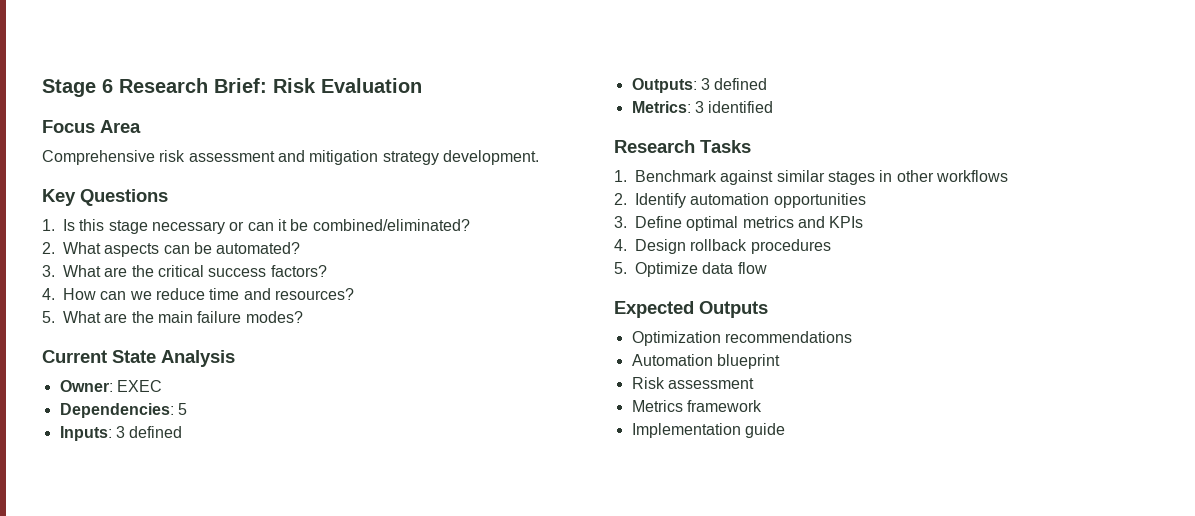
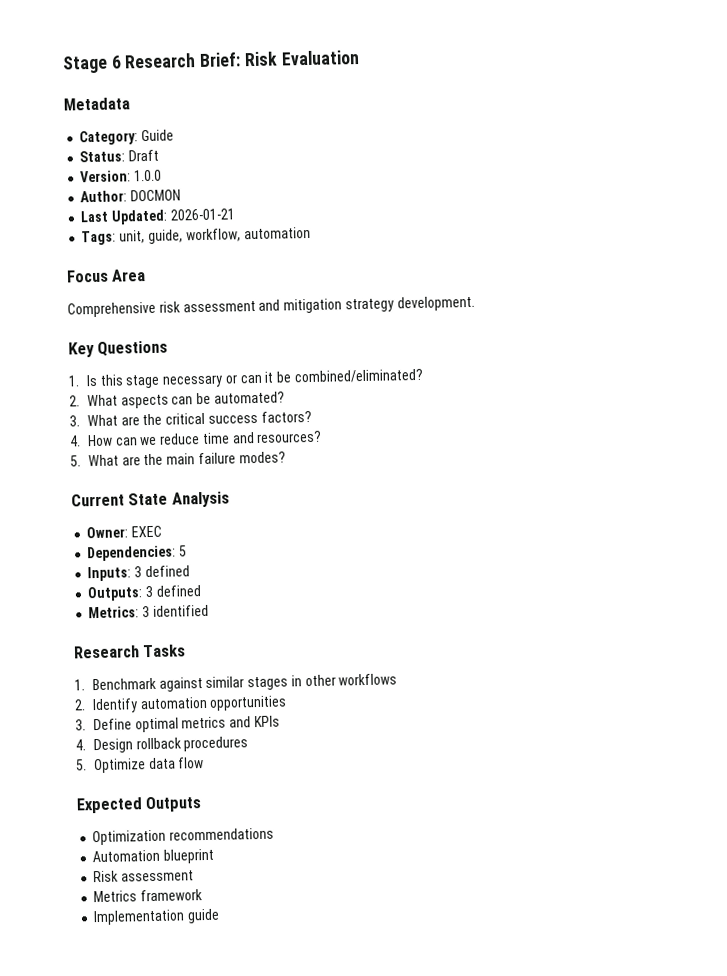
+ Metadata
+ Category: Guide
+ Status: Draft
+ Version: 1.0.0
+ Author: DOCMON
+ Last Updated: 2026-01-21
+ Tags: unit, guide, workflow, automation

